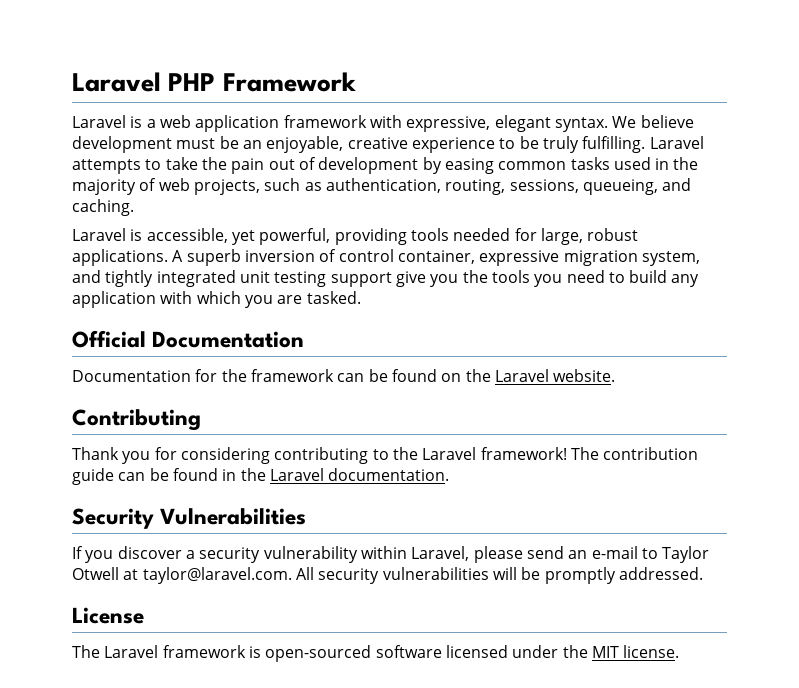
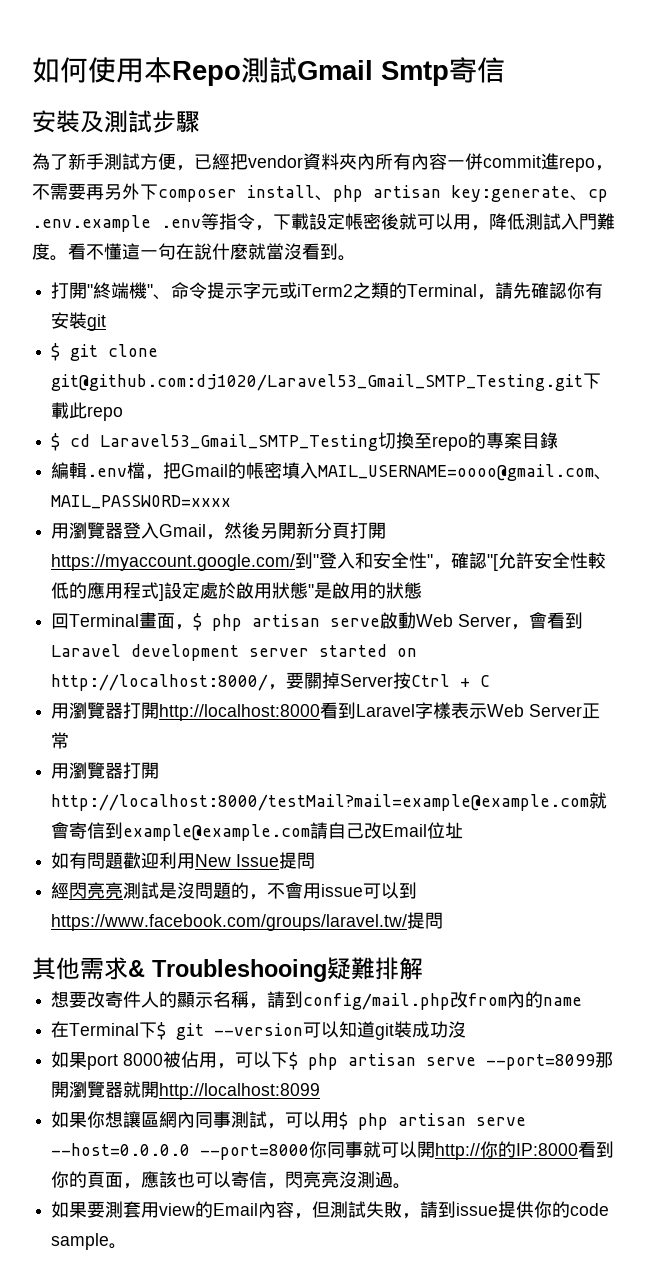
- Laravel PHP Framework
- Laravel is a web application framework with expressive, elegant syntax. We believe development must be an enjoyable, creative experience to be truly fulfilling. Laravel attempts to take the pain out of development by easing common tasks used in the majority of web projects, such as authentication, routing, sessions, queueing, and caching.
- Laravel is accessible, yet powerful, providing tools needed for large, robust applications. A superb inversion of control container, expressive migration system, and tightly integrated unit testing support give you the tools you need to build any application with which you are tasked.
- Official Documentation
- Documentation for the framework can be found on the Laravel website.
- Contributing
- Thank you for considering contributing to the Laravel framework! The contribution guide can be found in the Laravel documentation.
- Security Vulnerabilities
- If you discover a security vulnerability within Laravel, please send an e-mail to Taylor Otwell at taylor@laravel.com. All security vulnerabilities will be promptly addressed.
- License
- The Laravel framework is open-sourced software licensed under the MIT license.
+ 如何使用本Repo測試Gmail Smtp寄信
+ 安裝及測試步驟
+ 為了新手測試方便，已經把vendor資料夾內所有內容一併commit進repo，不需要再另外下composer install、php artisan key:generate、cp .env.example .env等指令，下載設定帳密後就可以用，降低測試入門難度。看不懂這一句在說什麼就當沒看到。
+ 打開"終端機"、命令提示字元或iTerm2之類的Terminal，請先確認你有安裝git
+ $ git clone git@github.com:dj1020/Laravel53_Gmail_SMTP_Testing.git下載此repo
+ $ cd Laravel53_Gmail_SMTP_Testing切換至repo的專案目錄
+ 編輯.env檔，把Gmail的帳密填入MAIL_USERNAME=oooo@gmail.com、MAIL_PASSWORD=xxxx
+ 用瀏覽器登入Gmail，然後另開新分頁打開https://myaccount.google.com/到"登入和安全性"，確認"[允許安全性較低的應用程式]設定處於啟用狀態"是啟用的狀態
+ 回Terminal畫面，$ php artisan serve啟動Web Server，會看到Laravel development server started on http://localhost:8000/，要關掉Server按Ctrl + C
+ 用瀏覽器打開http://localhost:8000看到Laravel字樣表示Web Server正常
+ 用瀏覽器打開http://localhost:8000/testMail?mail=example@example.com就會寄信到example@example.com請自己改Email位址
+ 如有問題歡迎利用New Issue提問
+ 經閃亮亮測試是沒問題的，不會用issue可以到https://www.facebook.com/groups/laravel.tw/提問
+ 其他需求& Troubleshooing疑難排解
+ 想要改寄件人的顯示名稱，請到config/mail.php改from內的name
+ 在Terminal下$ git --version可以知道git裝成功沒
+ 如果port 8000被佔用，可以下$ php artisan serve --port=8099那開瀏覽器就開http://localhost:8099
+ 如果你想讓區網內同事測試，可以用$ php artisan serve --host=0.0.0.0 --port=8000你同事就可以開http://你的IP:8000看到你的頁面，應該也可以寄信，閃亮亮沒測過。
+ 如果要測套用view的Email內容，但測試失敗，請到issue提供你的code sample。

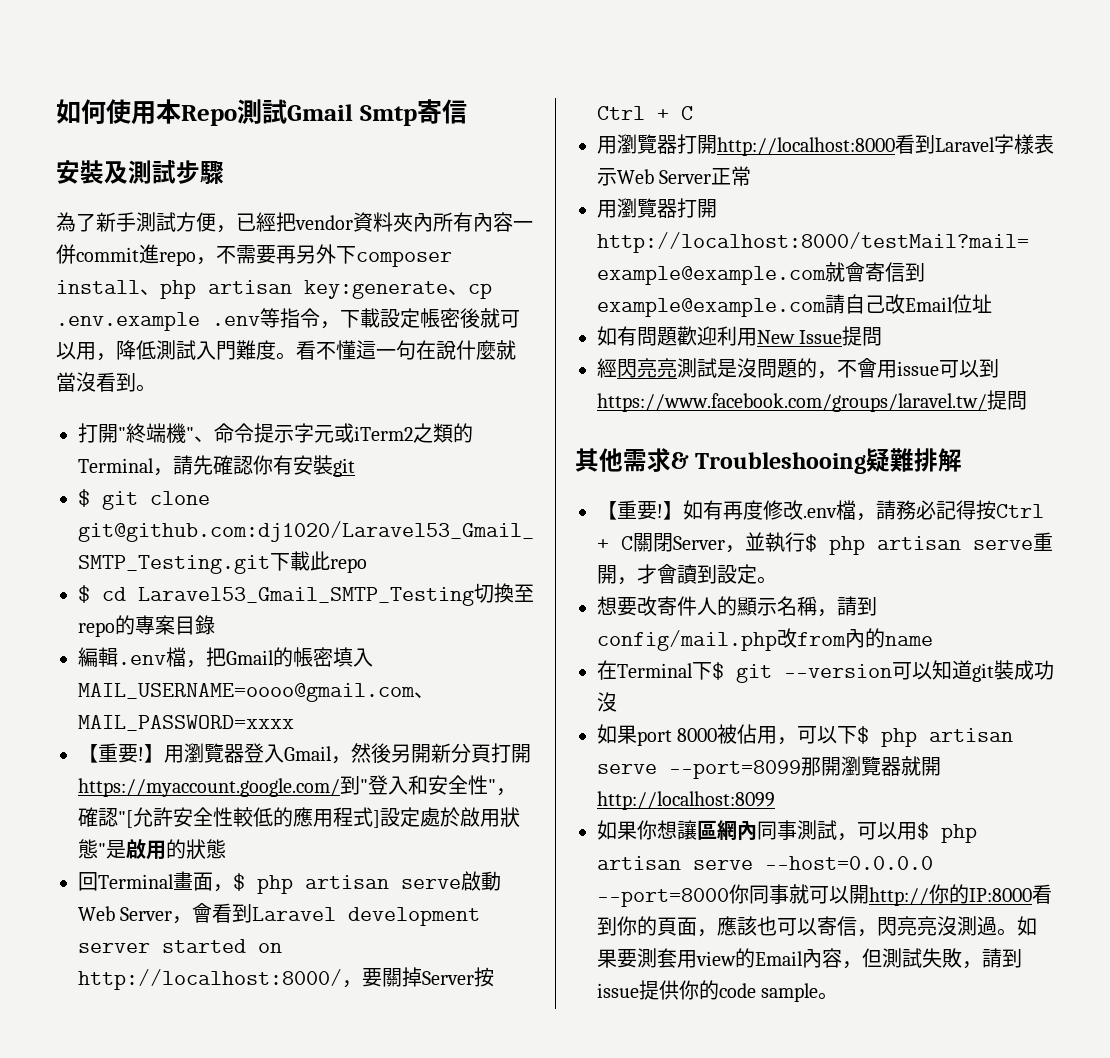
- 用瀏覽器登入Gmail，然後另開新分頁打開https://myaccount.google.com/到"登入和安全性"，確認"[允許安全性較低的應用程式]設定處於啟用狀態"是啟用的狀態
+ 【重要!】用瀏覽器登入Gmail，然後另開新分頁打開https://myaccount.google.com/到"登入和安全性"，確認"[允許安全性較低的應用程式]設定處於啟用狀態"是啟用的狀態
+ 【重要!】如有再度修改.env檔，請務必記得按Ctrl + C關閉Server，並執行$ php artisan serve重開，才會讀到設定。
- 如果你想讓區網內同事測試，可以用$ php artisan serve --host=0.0.0.0 --port=8000你同事就可以開http://你的IP:8000看到你的頁面，應該也可以寄信，閃亮亮沒測過。
- 如果要測套用view的Email內容，但測試失敗，請到issue提供你的code sample。
+ 如果你想讓區網內同事測試，可以用$ php artisan serve --host=0.0.0.0 --port=8000你同事就可以開http://你的IP:8000看到你的頁面，應該也可以寄信，閃亮亮沒測過。如果要測套用view的Email內容，但測試失敗，請到issue提供你的code sample。

